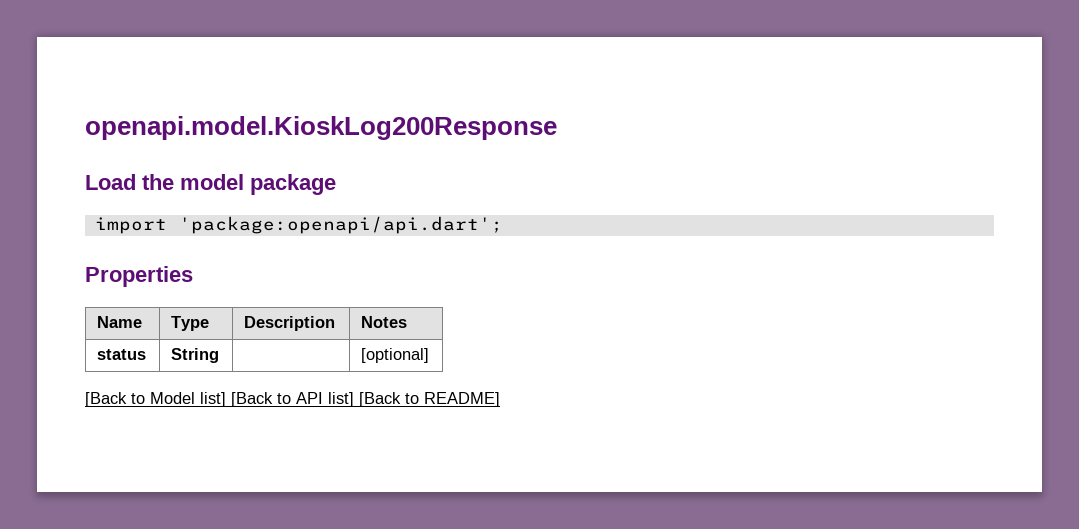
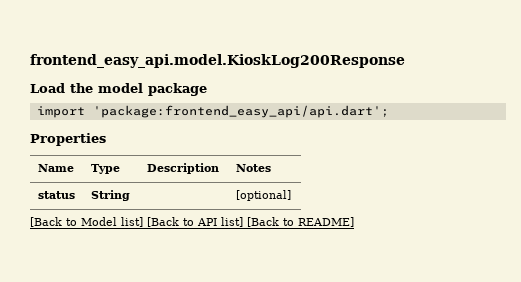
- openapi.model.KioskLog200Response
+ frontend_easy_api.model.KioskLog200Response
- import 'package:openapi/api.dart';
+ import 'package:frontend_easy_api/api.dart';

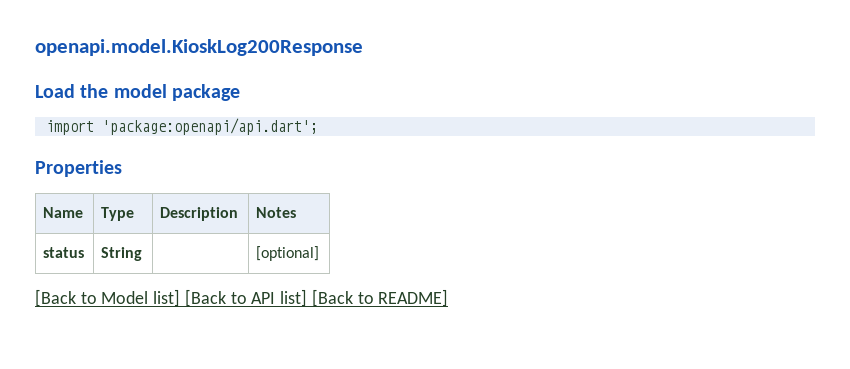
- frontend_easy_api.model.KioskLog200Response
+ openapi.model.KioskLog200Response
- import 'package:frontend_easy_api/api.dart';
+ import 'package:openapi/api.dart';

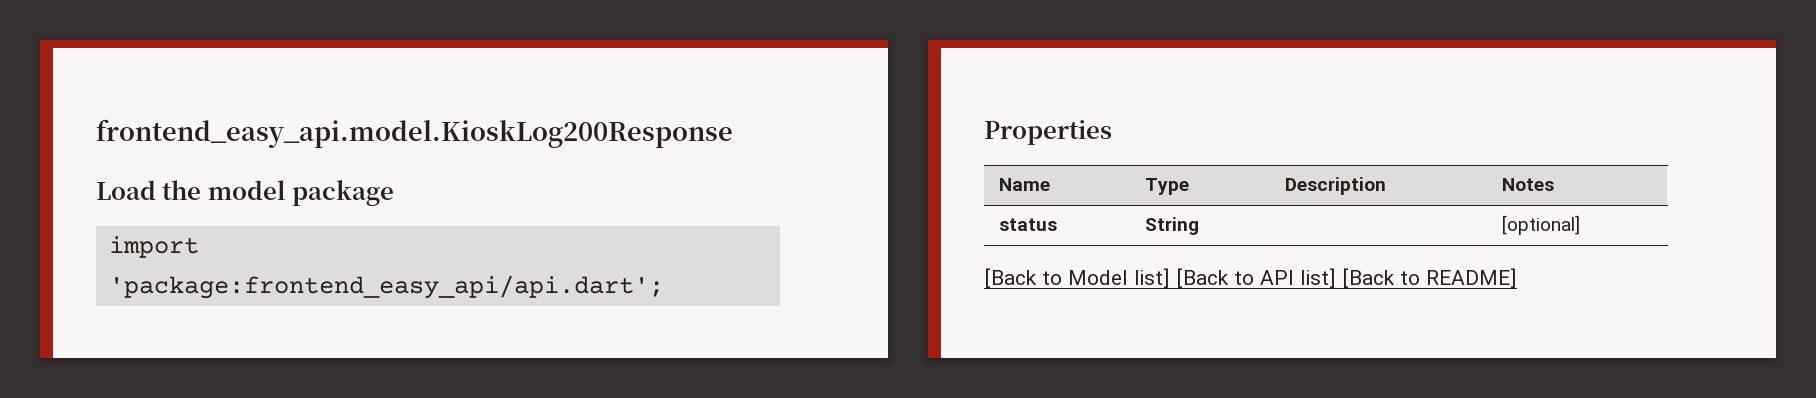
- openapi.model.KioskLog200Response
+ frontend_easy_api.model.KioskLog200Response
- import 'package:openapi/api.dart';
+ import 'package:frontend_easy_api/api.dart';

